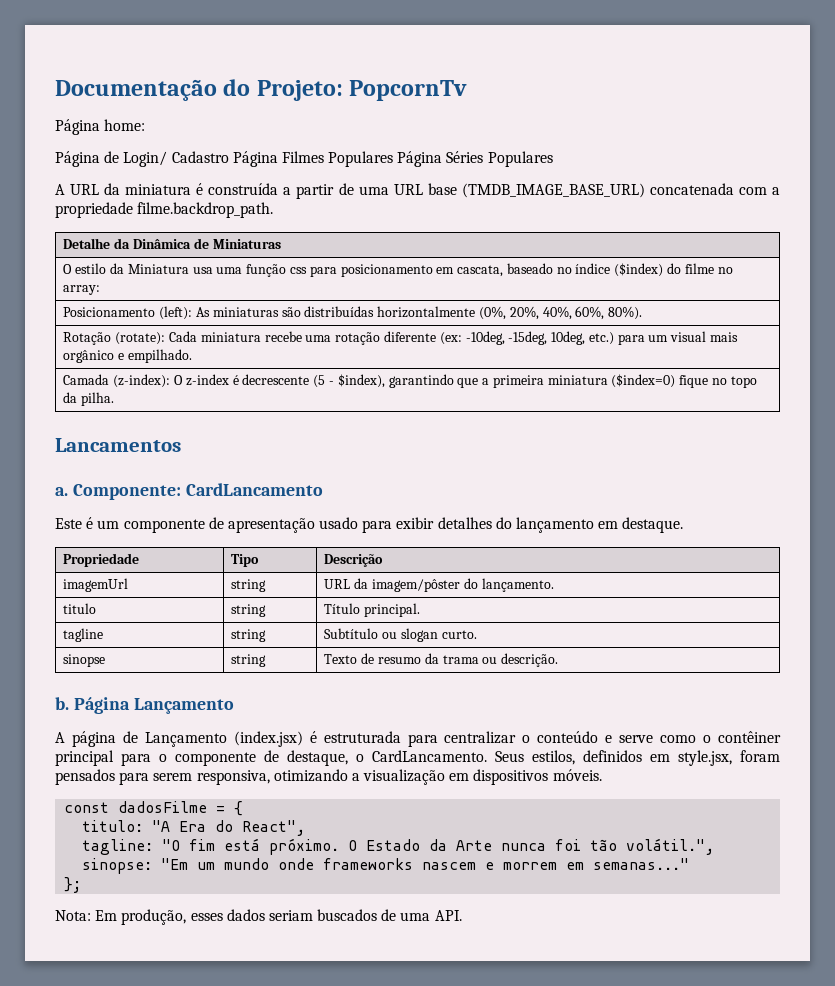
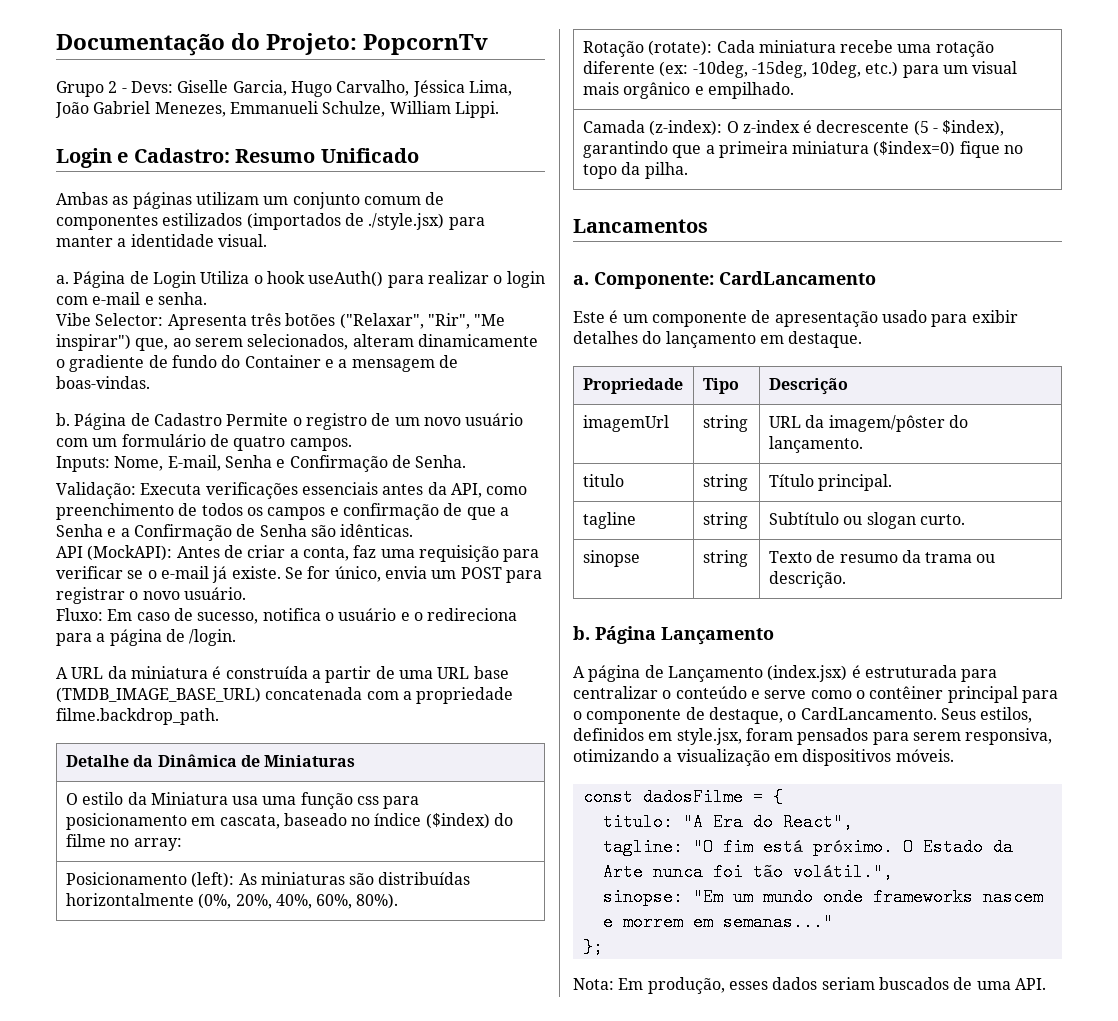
- Página home:
- Página de Login/ Cadastro Página Filmes Populares Página Séries Populares
+ Grupo 2 - Devs: Giselle Garcia, Hugo Carvalho, Jéssica Lima, João Gabriel Menezes, Emmanueli Schulze, William Lippi.
+ Login e Cadastro: Resumo Unificado
+ Ambas as páginas utilizam um conjunto comum de componentes estilizados (importados de ./style.jsx) para manter a identidade visual.
+ a. Página de Login Utiliza o hook useAuth() para realizar o login com e-mail e senha.
+ Vibe Selector: Apresenta três botões ("Relaxar", "Rir", "Me inspirar") que, ao serem selecionados, alteram dinamicamente o gradiente de fundo do Container e a mensagem de boas-vindas.
+ b. Página de Cadastro Permite o registro de um novo usuário com um formulário de quatro campos.
+ Inputs: Nome, E-mail, Senha e Confirmação de Senha.
+ Validação: Executa verificações essenciais antes da API, como preenchimento de todos os campos e confirmação de que a Senha e a Confirmação de Senha são idênticas.
+ API (MockAPI): Antes de criar a conta, faz uma requisição para verificar se o e-mail já existe. Se for único, envia um POST para registrar o novo usuário.
+ Fluxo: Em caso de sucesso, notifica o usuário e o redireciona para a página de /login.

